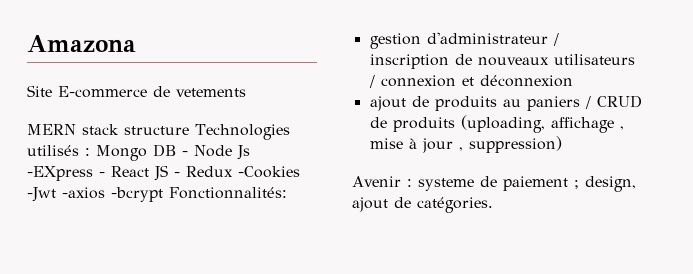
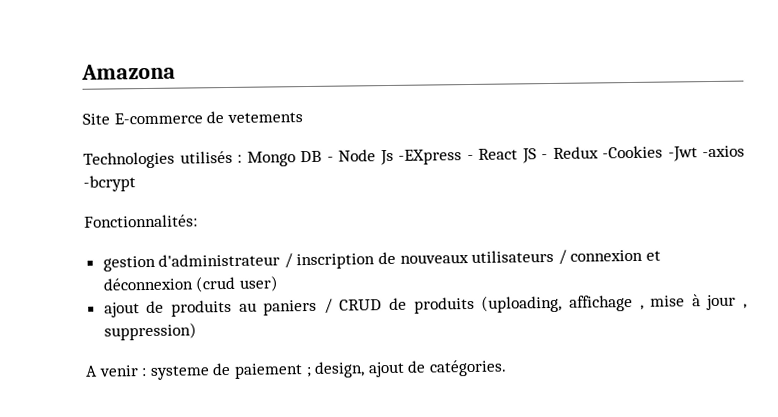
- MERN stack structure Technologies utilisés : Mongo DB - Node Js -EXpress - React JS - Redux -Cookies -Jwt -axios -bcrypt Fonctionnalités:
+ Technologies utilisés : Mongo DB - Node Js -EXpress - React JS - Redux -Cookies -Jwt -axios -bcrypt
+ Fonctionnalités:
- gestion d'administrateur / inscription de nouveaux utilisateurs / connexion et déconnexion
+ gestion d'administrateur / inscription de nouveaux utilisateurs / connexion et déconnexion (crud user)
- Avenir : systeme de paiement ; design, ajout de catégories.
+ A venir : systeme de paiement ; design, ajout de catégories.

